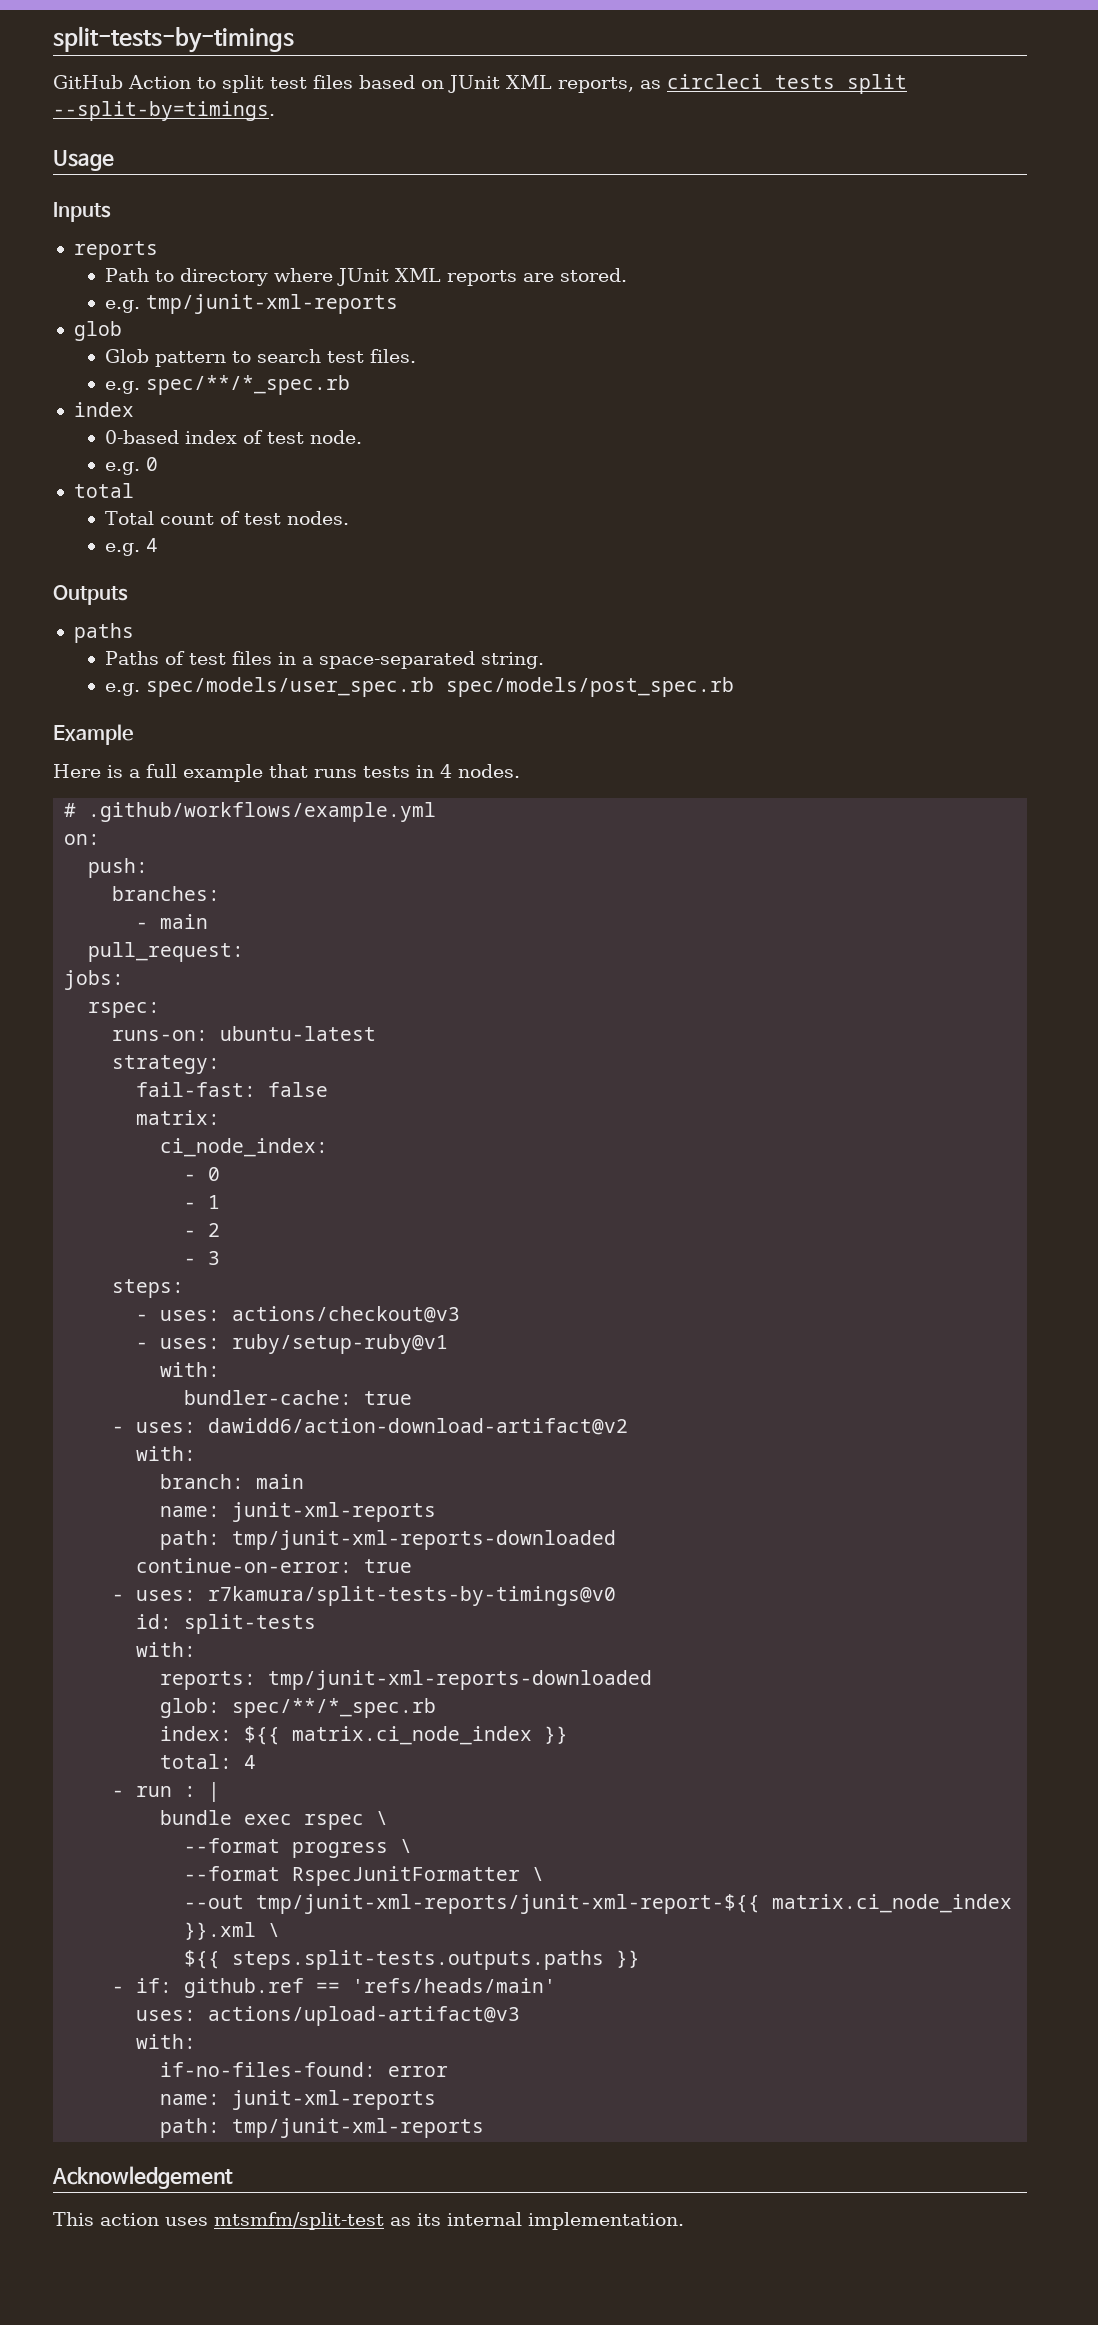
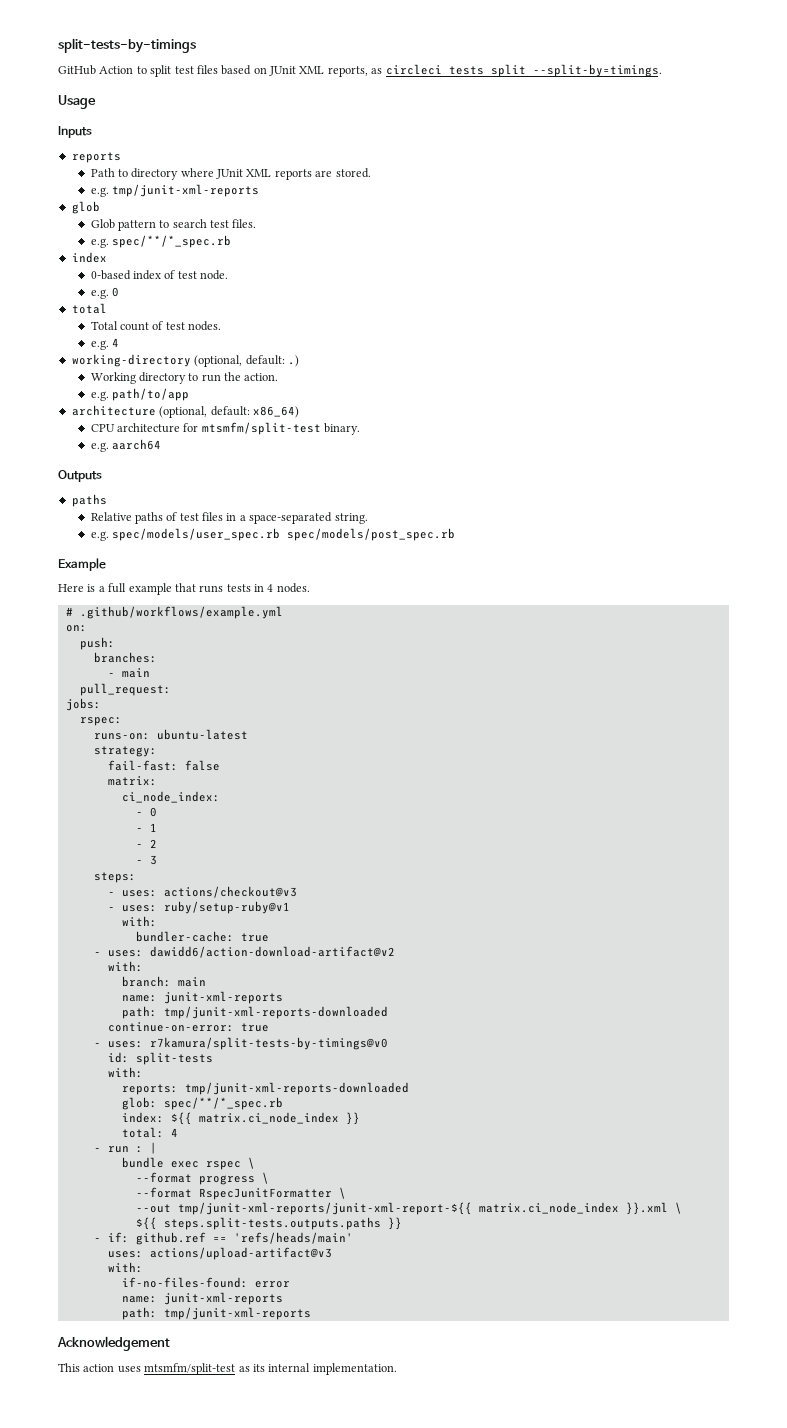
+ working-directory (optional, default: .)
+ Working directory to run the action.
+ e.g. path/to/app
+ architecture (optional, default: x86_64)
+ CPU architecture for mtsmfm/split-test binary.
+ e.g. aarch64
- Paths of test files in a space-separated string.
+ Relative paths of test files in a space-separated string.

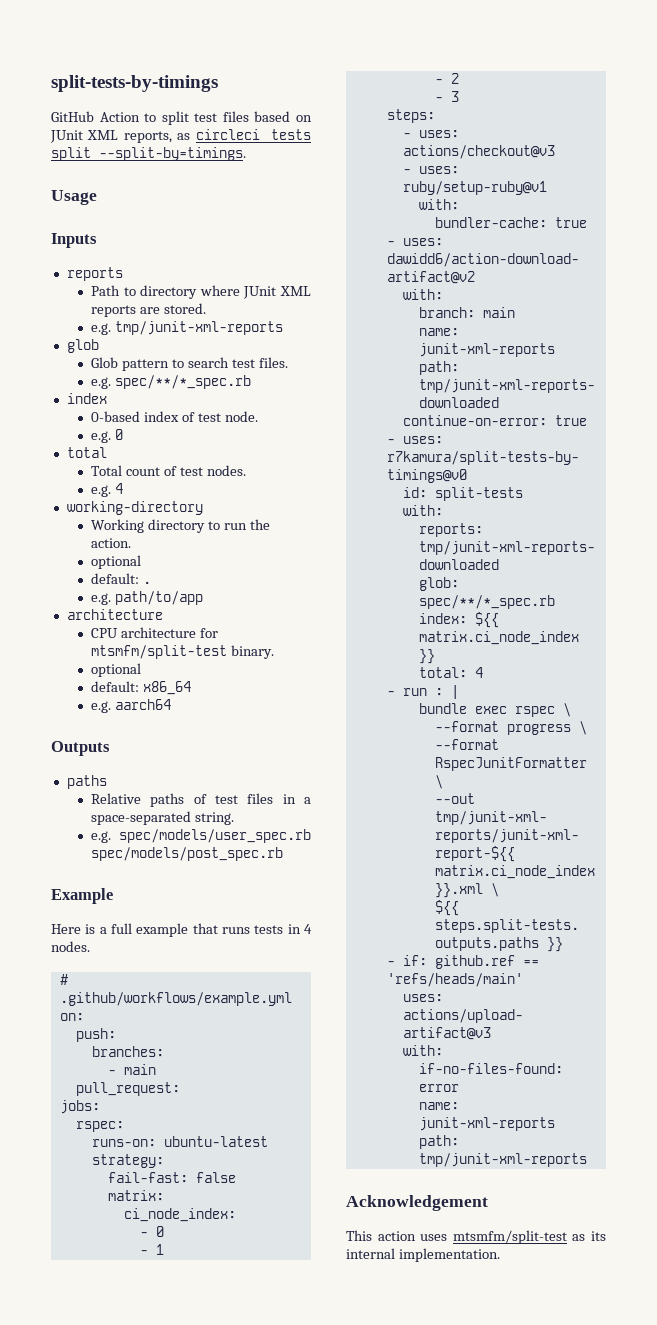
- working-directory (optional, default: .)
+ working-directory
  Working directory to run the action.
+ optional
+ default: .
  e.g. path/to/app
- architecture (optional, default: x86_64)
+ architecture
  CPU architecture for mtsmfm/split-test binary.
+ optional
+ default: x86_64

